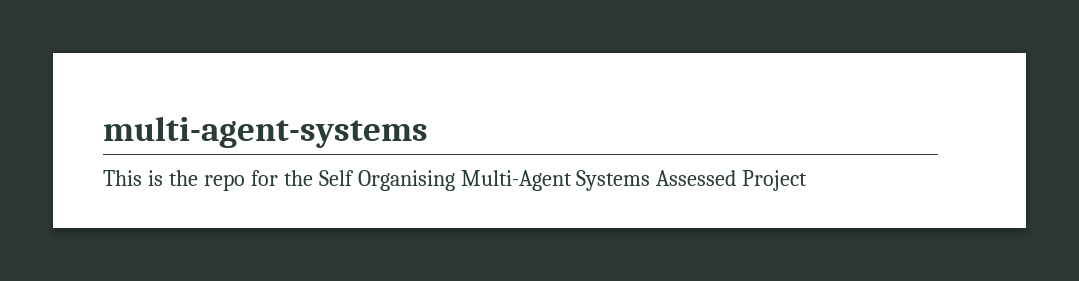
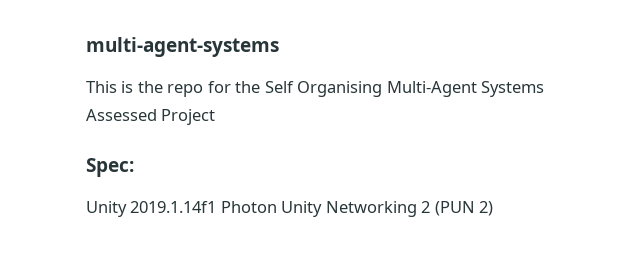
+ Spec:
+ Unity 2019.1.14f1 Photon Unity Networking 2 (PUN 2)

